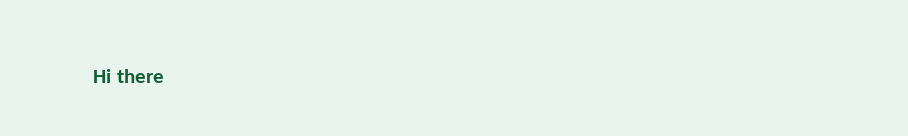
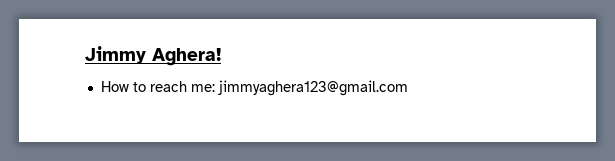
- Hi there
+ Jimmy Aghera!
+ How to reach me: jimmyaghera123@gmail.com

